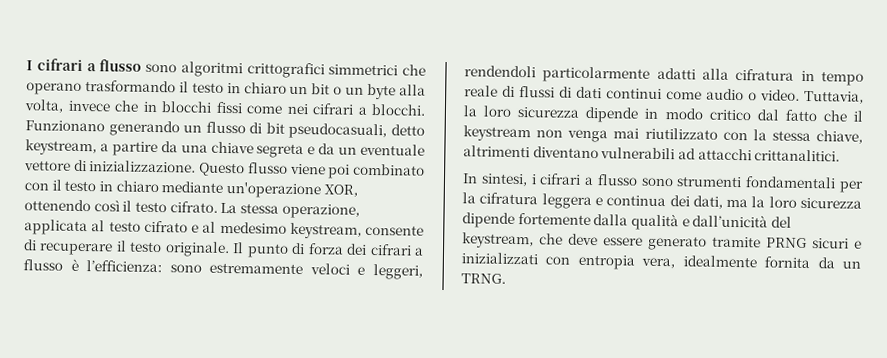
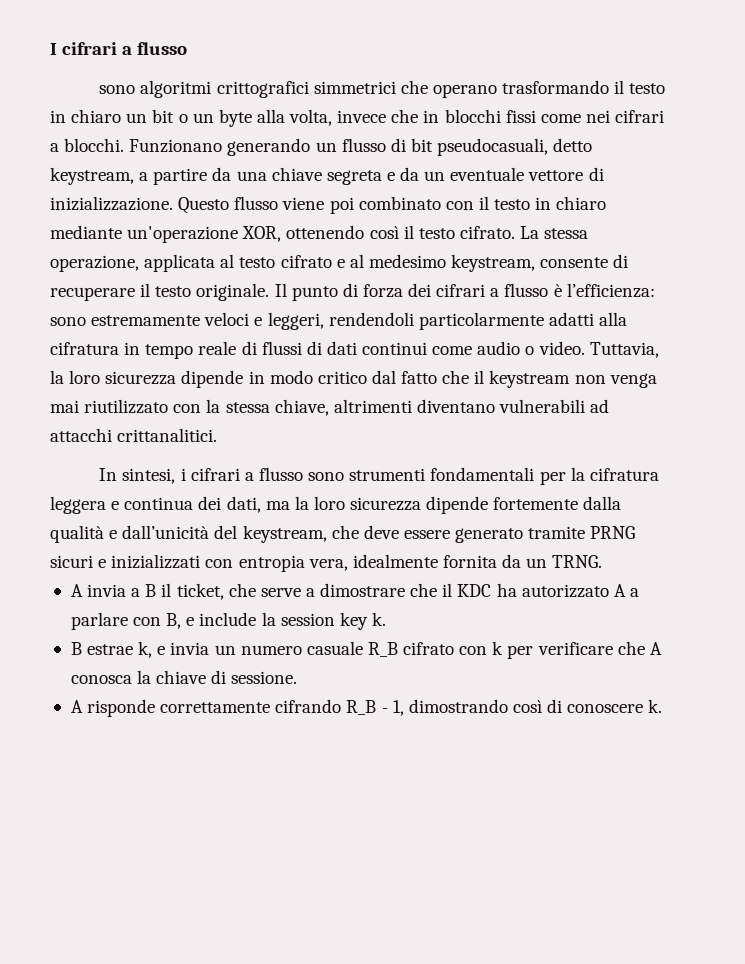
- I cifrari a flusso sono algoritmi crittografici simmetrici che operano trasformando il testo in chiaro un bit o un byte alla volta, invece che in blocchi fissi come nei cifrari a blocchi.
+ I cifrari a flusso
+ sono algoritmi crittografici simmetrici che operano trasformando il testo in chiaro un bit o un byte alla volta, invece che in blocchi fissi come nei cifrari a blocchi.
+ A invia a B il ticket, che serve a dimostrare che il KDC ha autorizzato A a parlare con B, e include la session key k.
+ B estrae k, e invia un numero casuale R_B cifrato con k per verificare che A conosca la chiave di sessione.
+ A risponde correttamente cifrando R_B - 1, dimostrando così di conoscere k.

